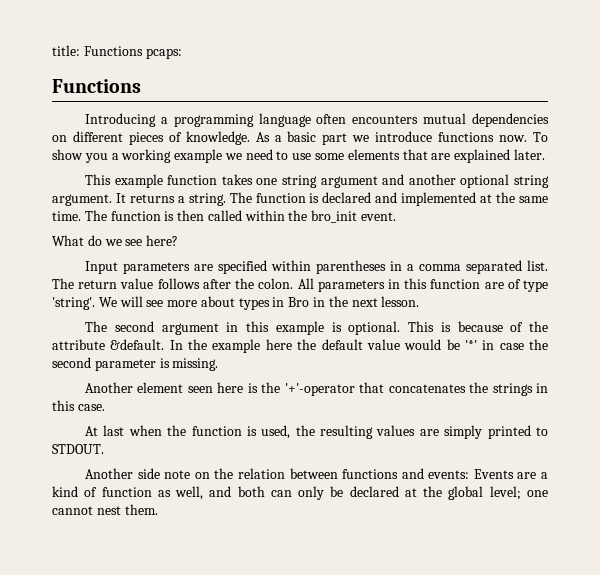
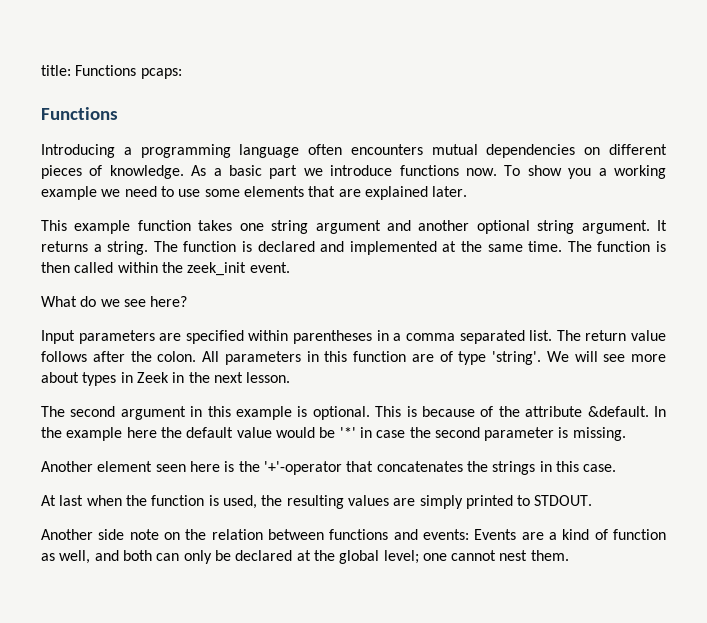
- The function is then called within the bro_init event.
+ The function is then called within the zeek_init event.
- We will see more about types in Bro in the next lesson.
+ We will see more about types in Zeek in the next lesson.

